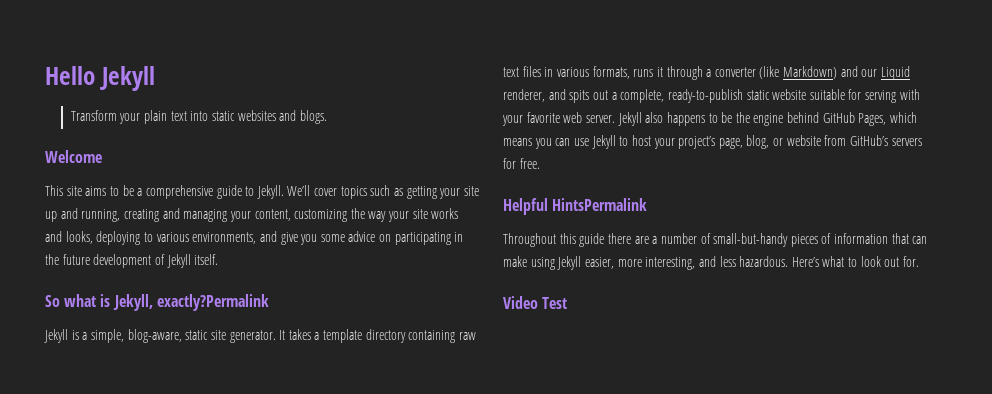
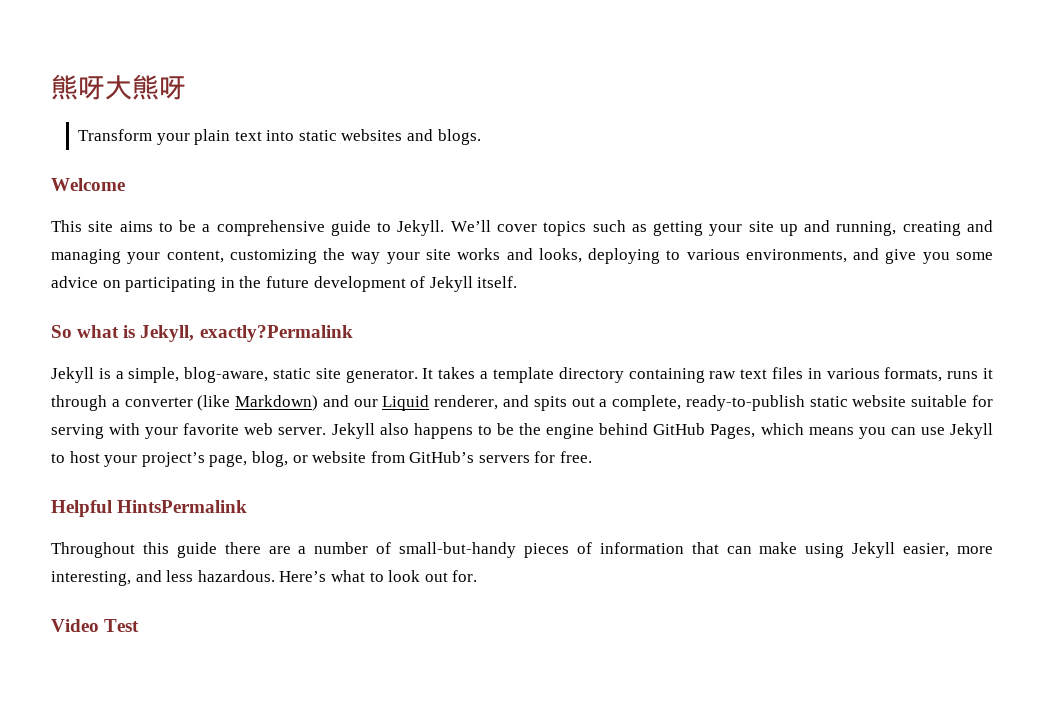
- Hello Jekyll
+ 熊呀大熊呀

